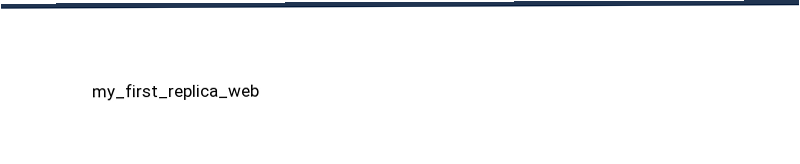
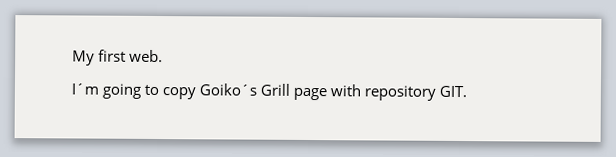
- my_first_replica_web
+ My first web.
+ I´m going to copy Goiko´s Grill page with repository GIT.

